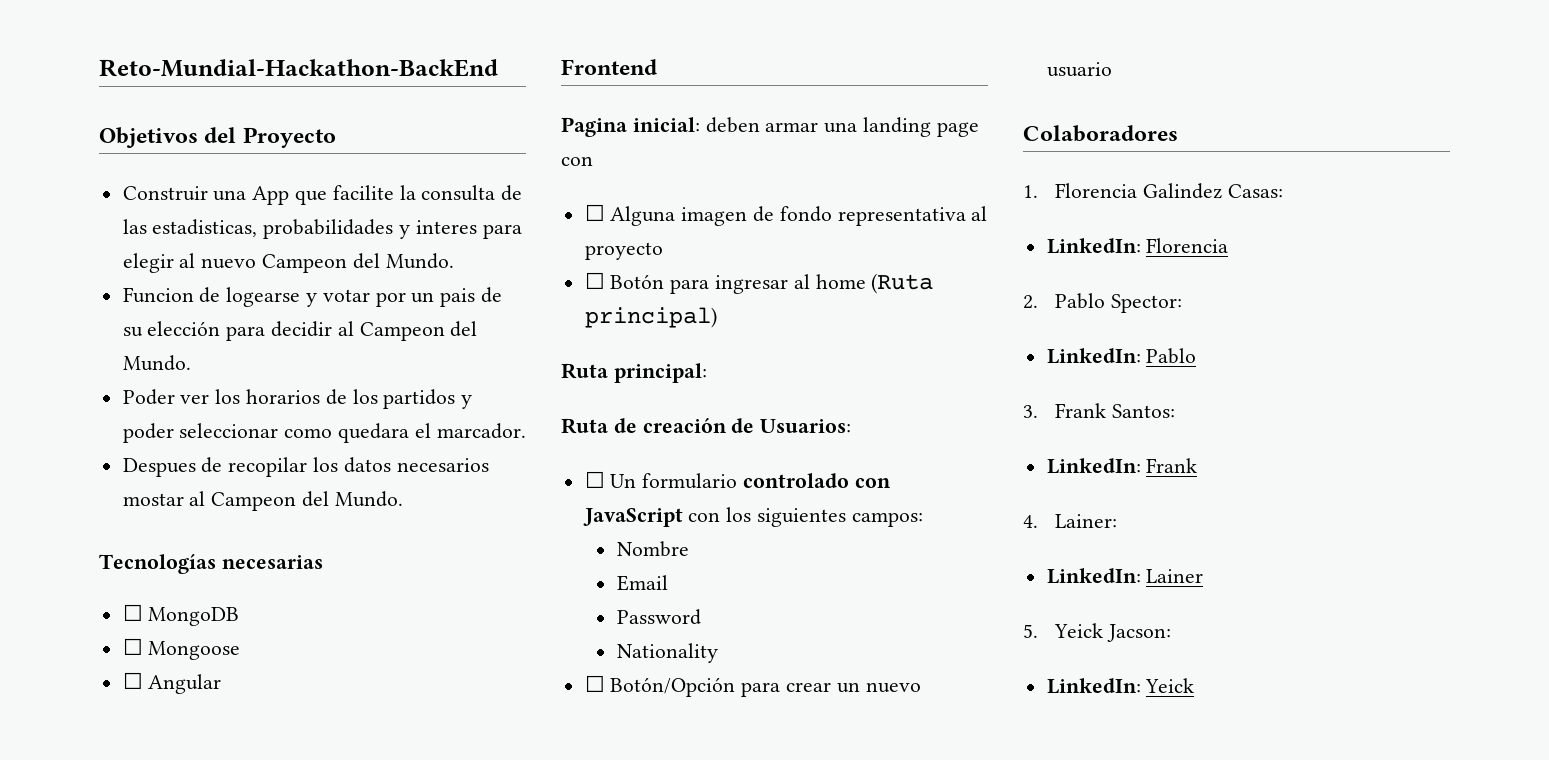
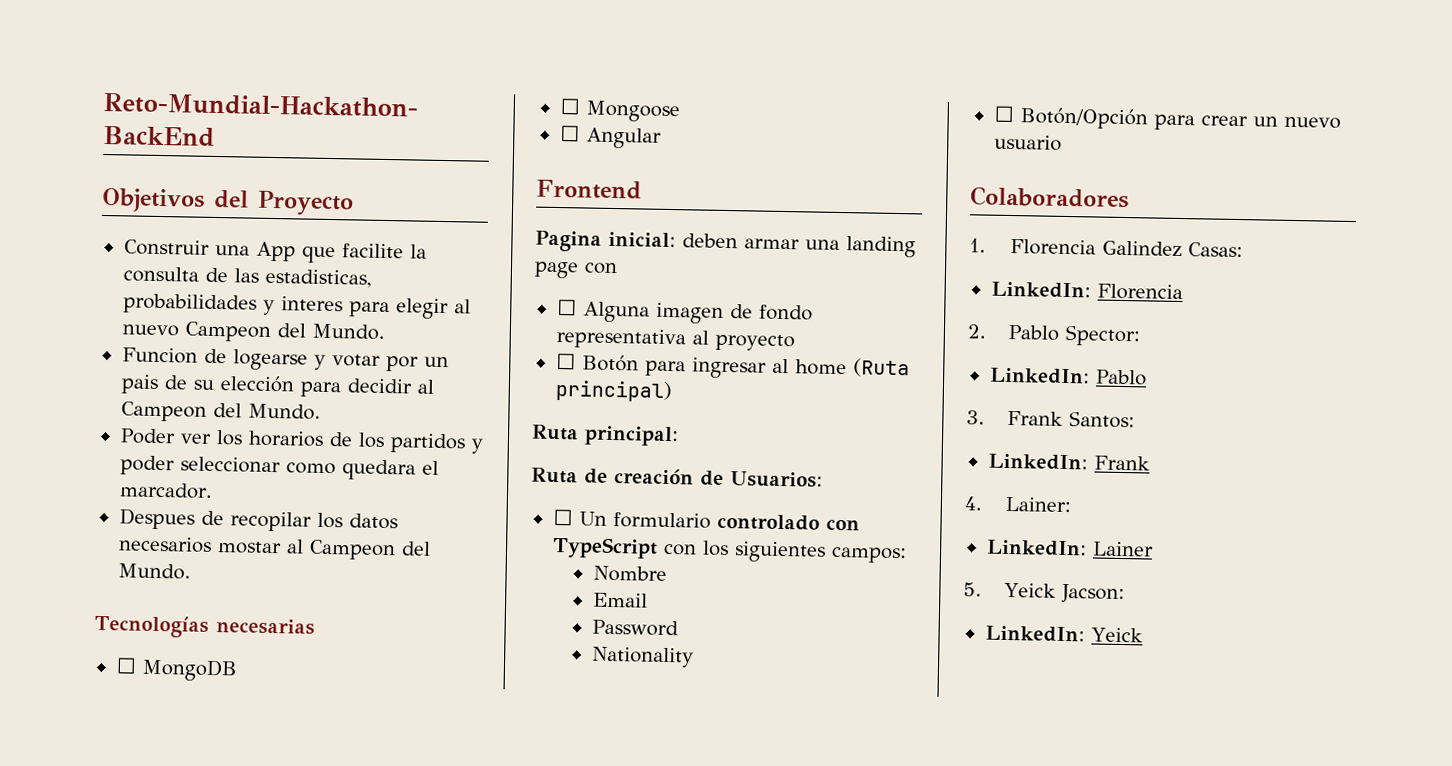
- ☐ Un formulario controlado con JavaScript con los siguientes campos:
+ ☐ Un formulario controlado con TypeScript con los siguientes campos:

